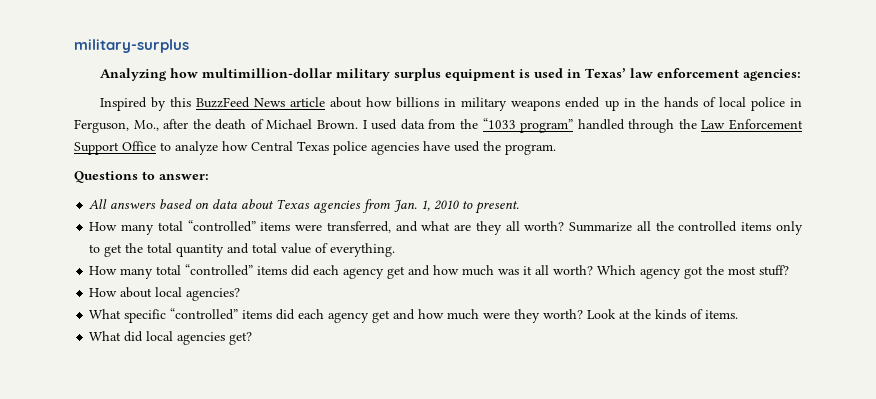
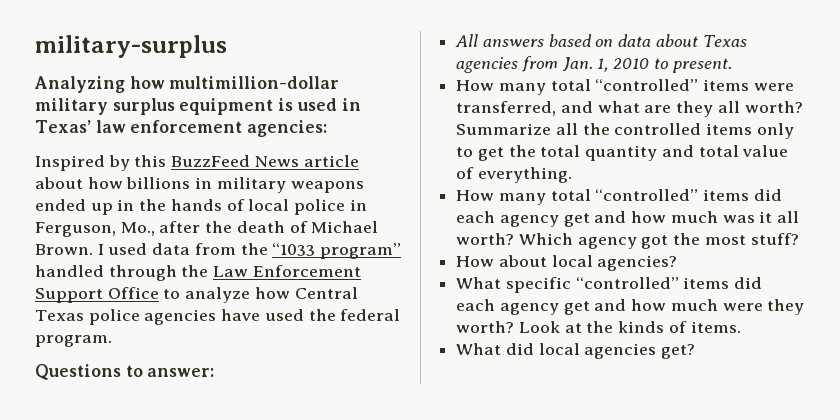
- I used data from the “1033 program” handled through the Law Enforcement Support Office to analyze how Central Texas police agencies have used the program.
+ I used data from the “1033 program” handled through the Law Enforcement Support Office to analyze how Central Texas police agencies have used the federal program.

